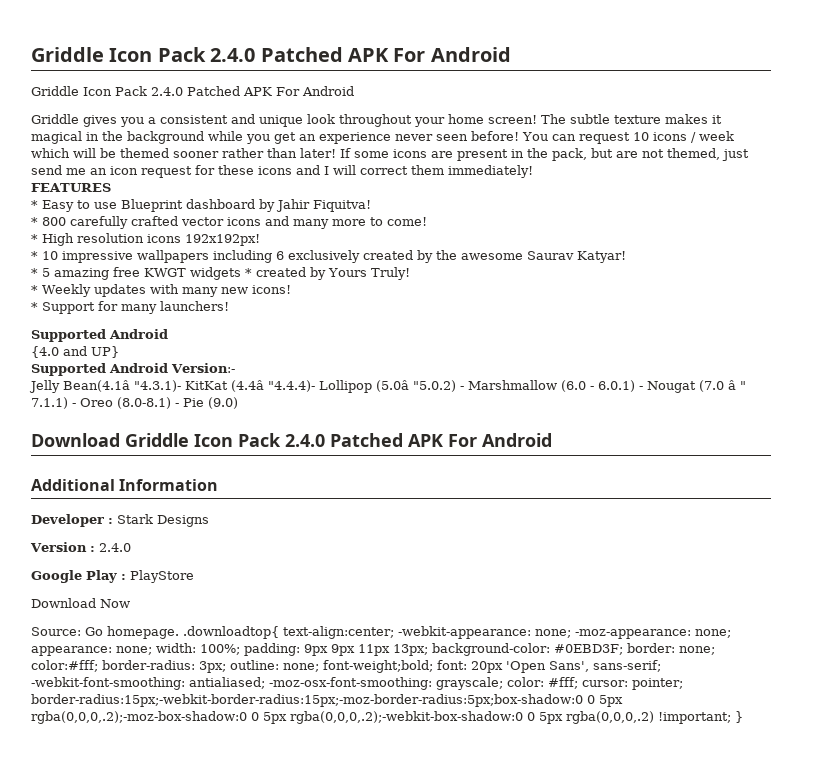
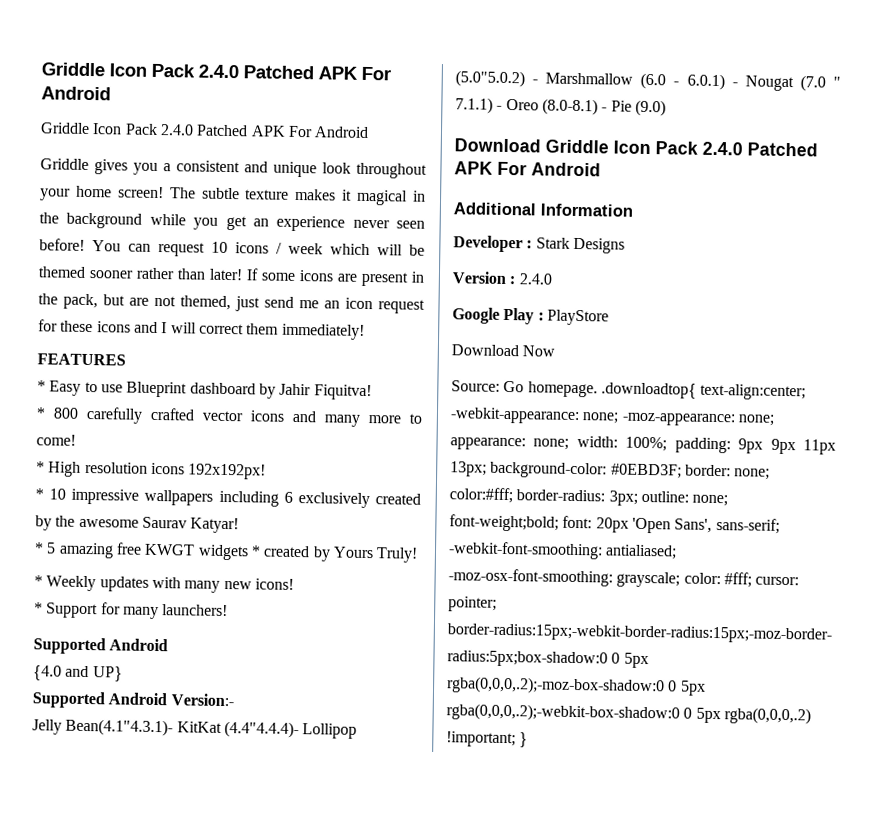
- Jelly Bean(4.1â "4.3.1)- KitKat (4.4â "4.4.4)- Lollipop (5.0â "5.0.2) - Marshmallow (6.0 - 6.0.1) - Nougat (7.0 â " 7.1.1) - Oreo (8.0-8.1) - Pie (9.0)
+ Jelly Bean(4.1"4.3.1)- KitKat (4.4"4.4.4)- Lollipop (5.0"5.0.2) - Marshmallow (6.0 - 6.0.1) - Nougat (7.0 " 7.1.1) - Oreo (8.0-8.1) - Pie (9.0)

